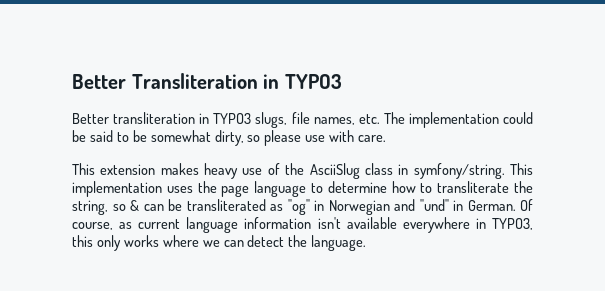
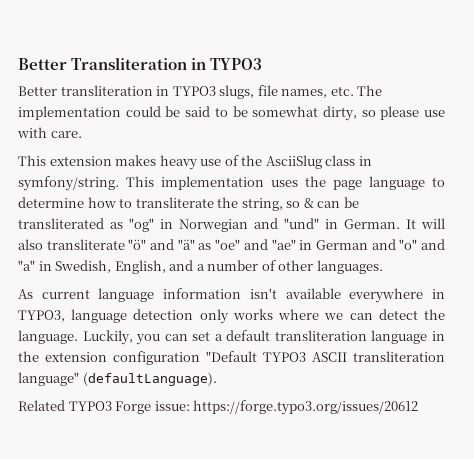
- Of course, as current language information isn't available everywhere in TYPO3, this only works where we can detect the language.
+ It will also transliterate "ö" and "ä" as "oe" and "ae" in German and "o" and "a" in Swedish, English, and a number of other languages.
+ As current language information isn't available everywhere in TYPO3, language detection only works where we can detect the language.
+ Luckily, you can set a default transliteration language in the extension configuration "Default TYPO3 ASCII transliteration language" (defaultLanguage).
+ Related TYPO3 Forge issue: https://forge.typo3.org/issues/20612

